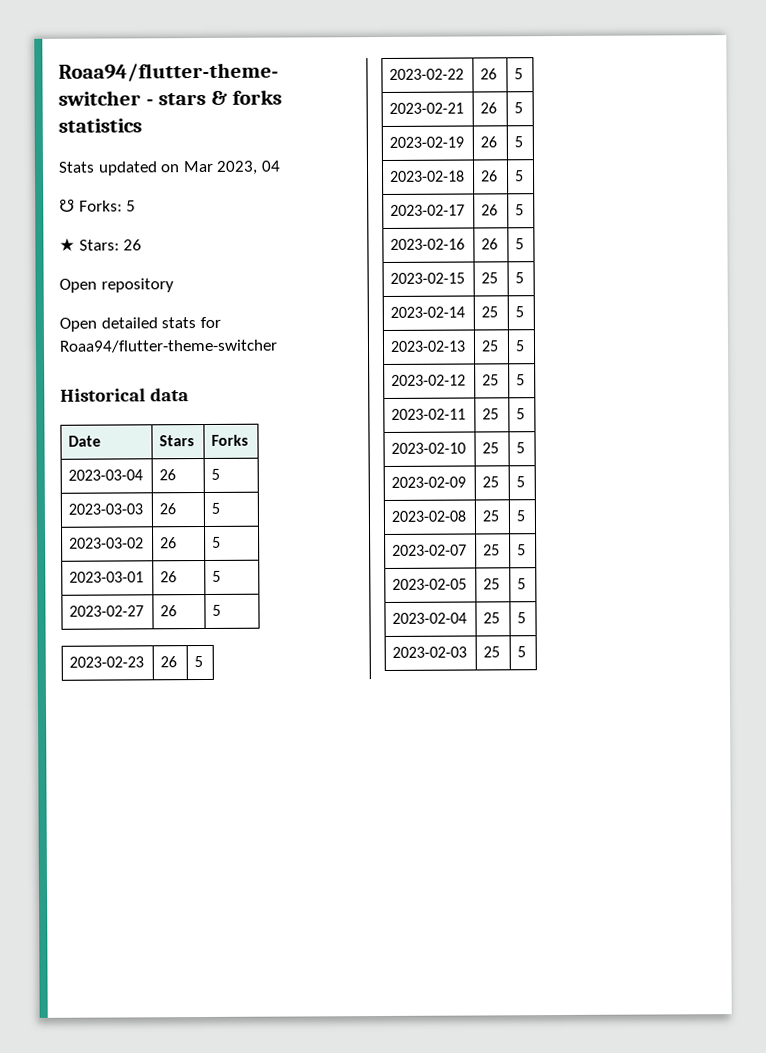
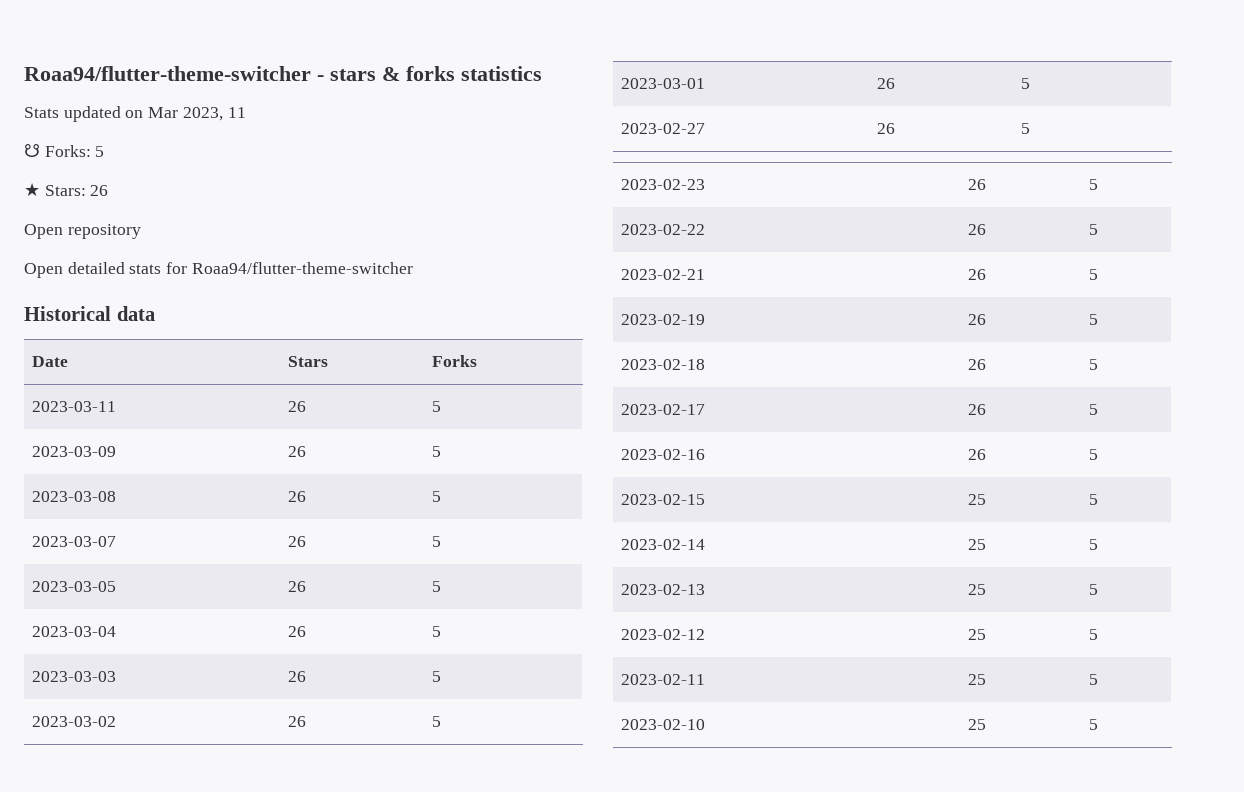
- Stats updated on Mar 2023, 04
+ Stats updated on Mar 2023, 11
+ 2023-03-11 | 26 | 5
+ 2023-03-09 | 26 | 5
+ 2023-03-08 | 26 | 5
+ 2023-03-07 | 26 | 5
+ 2023-03-05 | 26 | 5
- 2023-02-09 | 25 | 5
- 2023-02-08 | 25 | 5
- 2023-02-07 | 25 | 5
- 2023-02-05 | 25 | 5
- 2023-02-04 | 25 | 5
- 2023-02-03 | 25 | 5

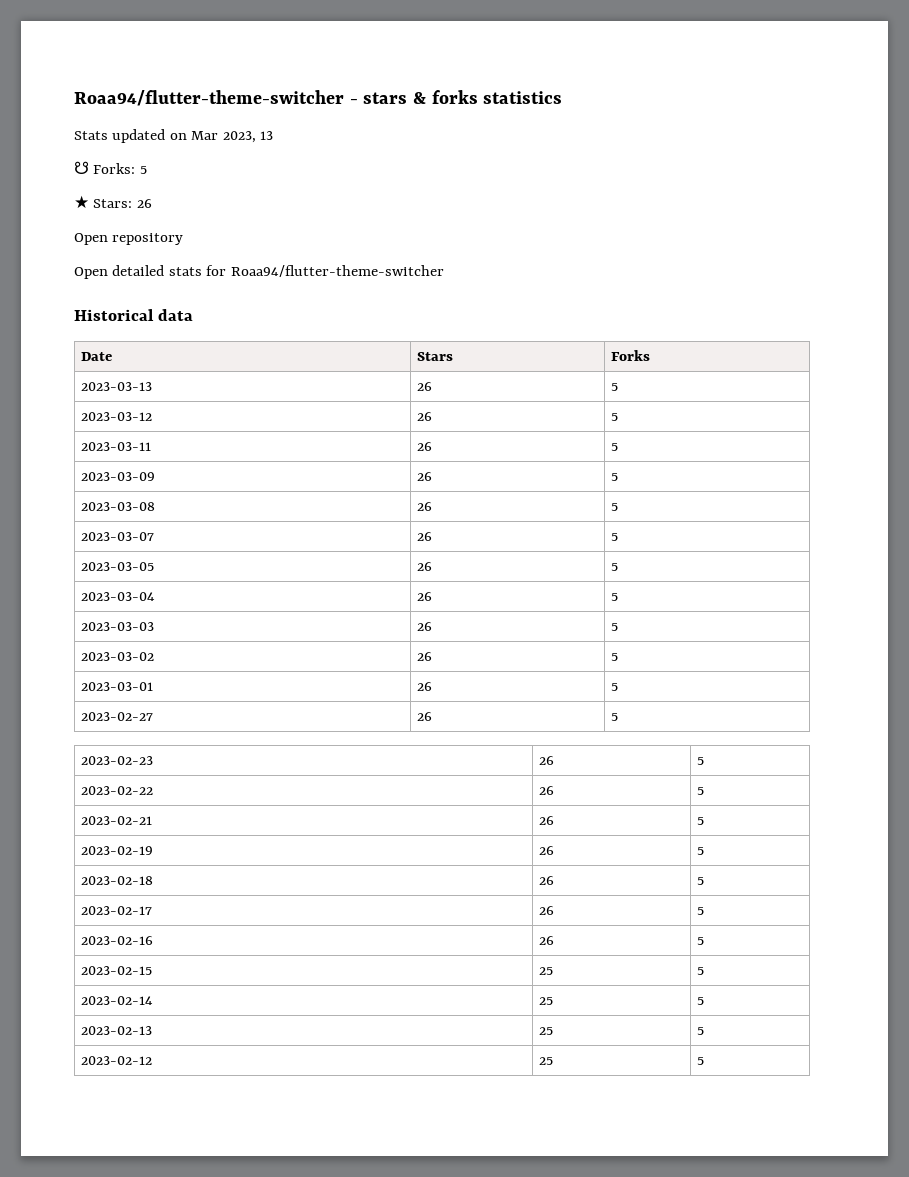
- Stats updated on Mar 2023, 11
+ Stats updated on Mar 2023, 13
+ 2023-03-13 | 26 | 5
+ 2023-03-12 | 26 | 5
- 2023-02-11 | 25 | 5
- 2023-02-10 | 25 | 5

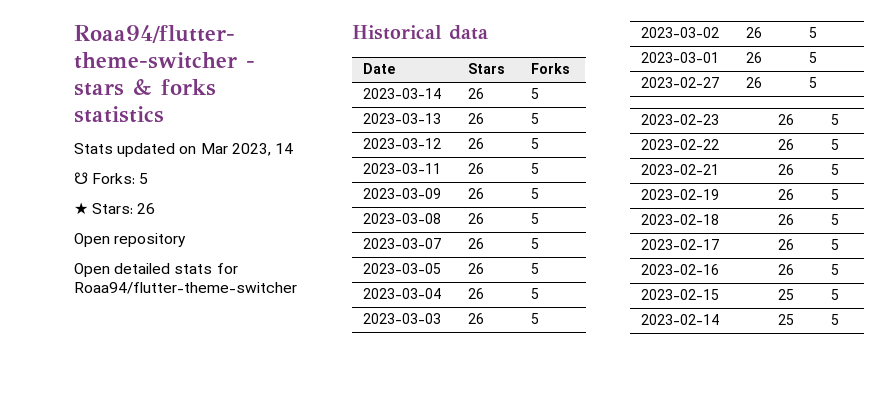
- Stats updated on Mar 2023, 13
+ Stats updated on Mar 2023, 14
+ 2023-03-14 | 26 | 5
- 2023-02-13 | 25 | 5
- 2023-02-12 | 25 | 5

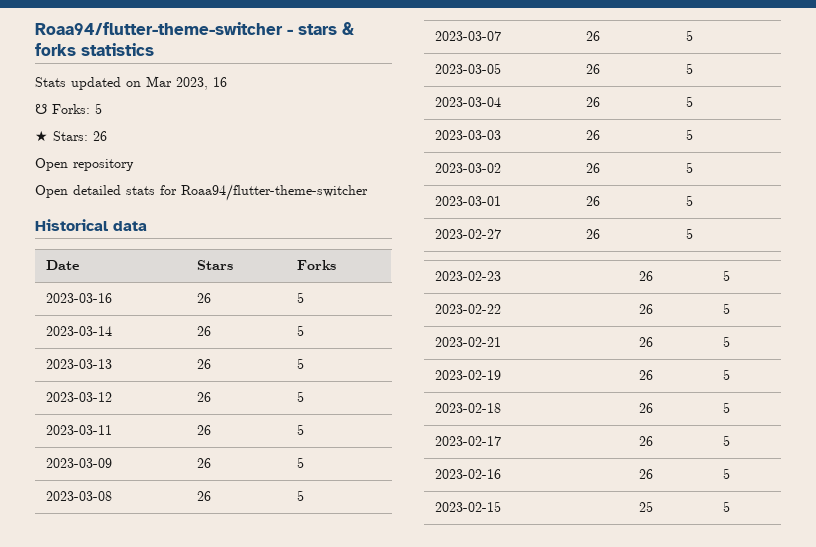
- Stats updated on Mar 2023, 14
+ Stats updated on Mar 2023, 16
+ 2023-03-16 | 26 | 5
- 2023-02-14 | 25 | 5

